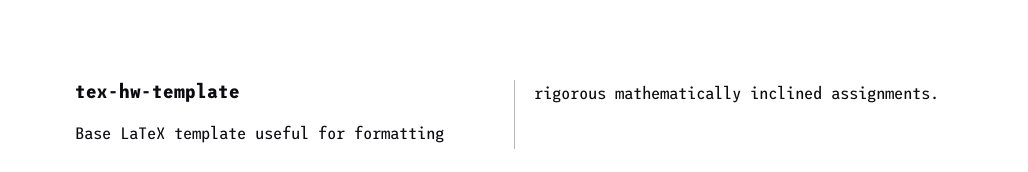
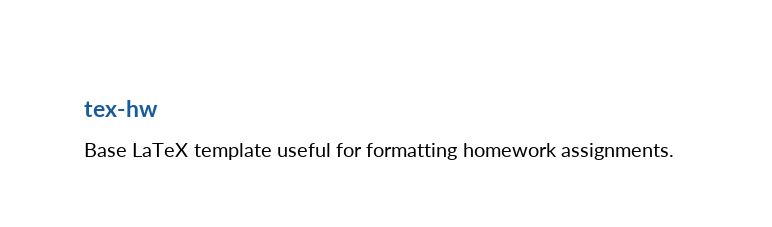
- tex-hw-template
+ tex-hw
- Base LaTeX template useful for formatting rigorous mathematically inclined assignments.
+ Base LaTeX template useful for formatting homework assignments.

